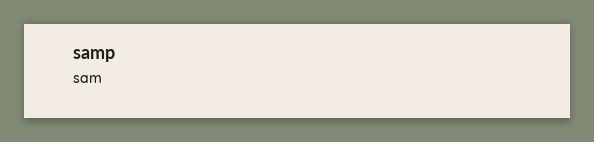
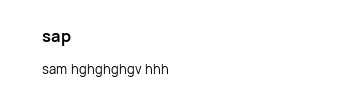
- samp
+ sap
- sam
+ sam hghghghgv hhh

